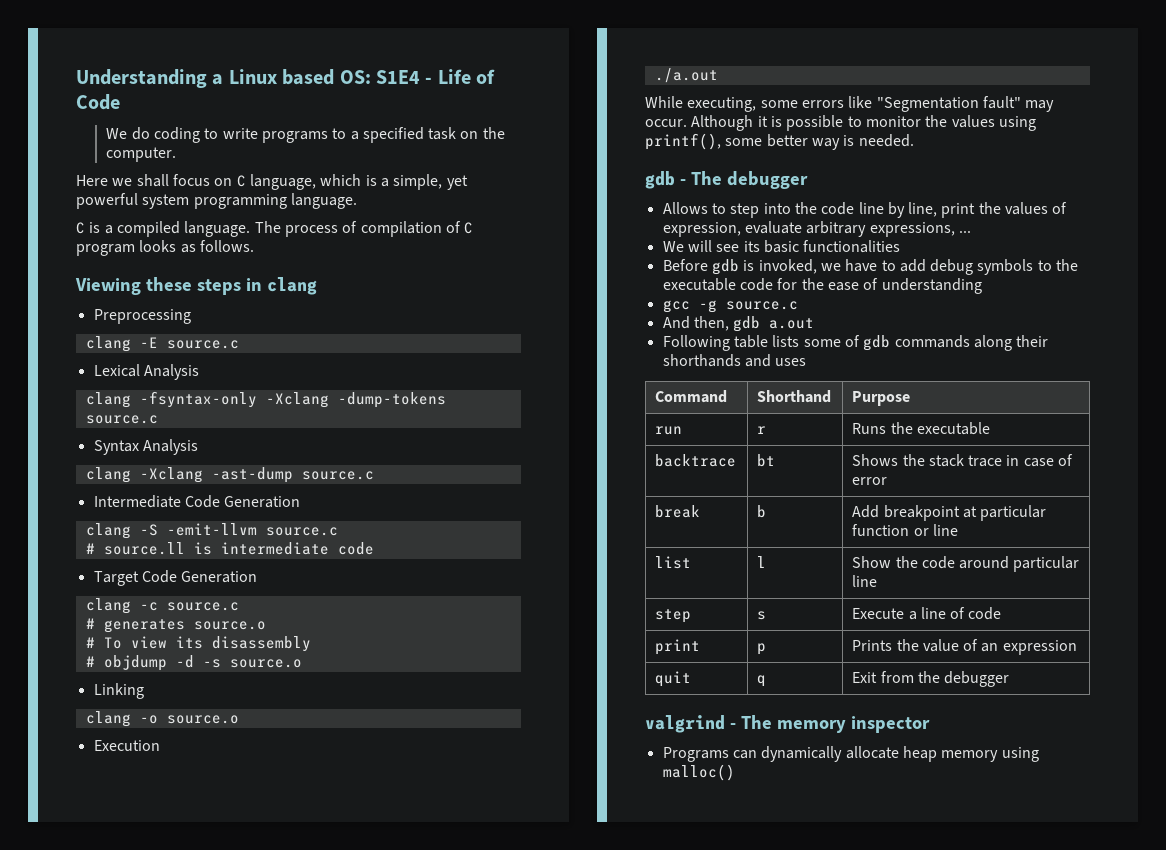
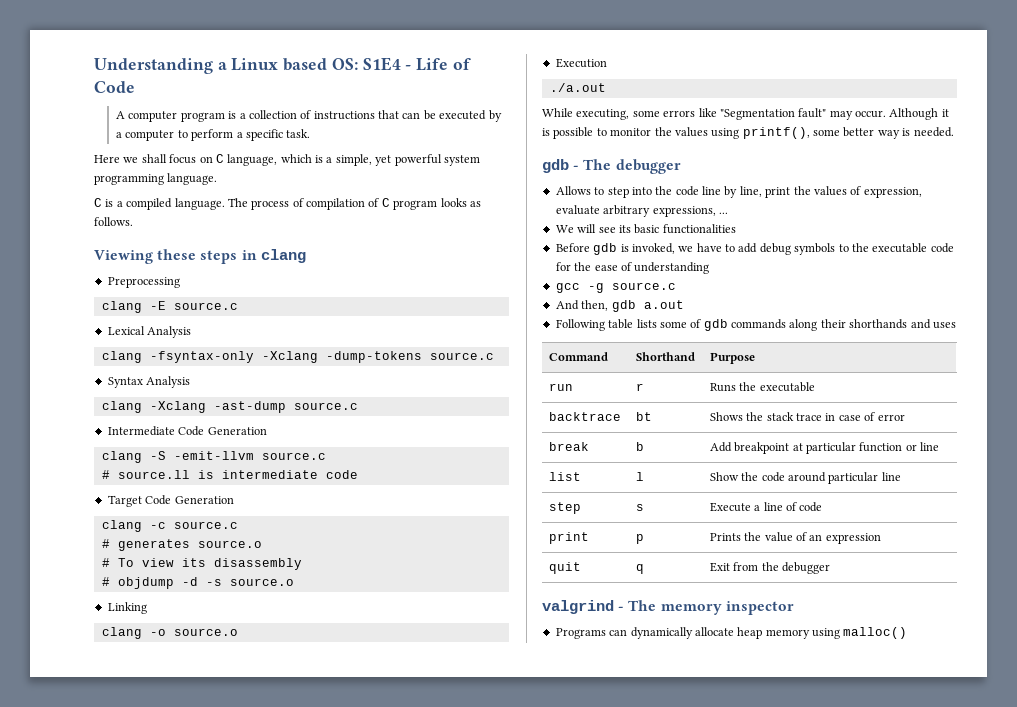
- We do coding to write programs to a specified task on the computer.
+ A computer program is a collection of instructions that can be executed by a computer to perform a specific task.

